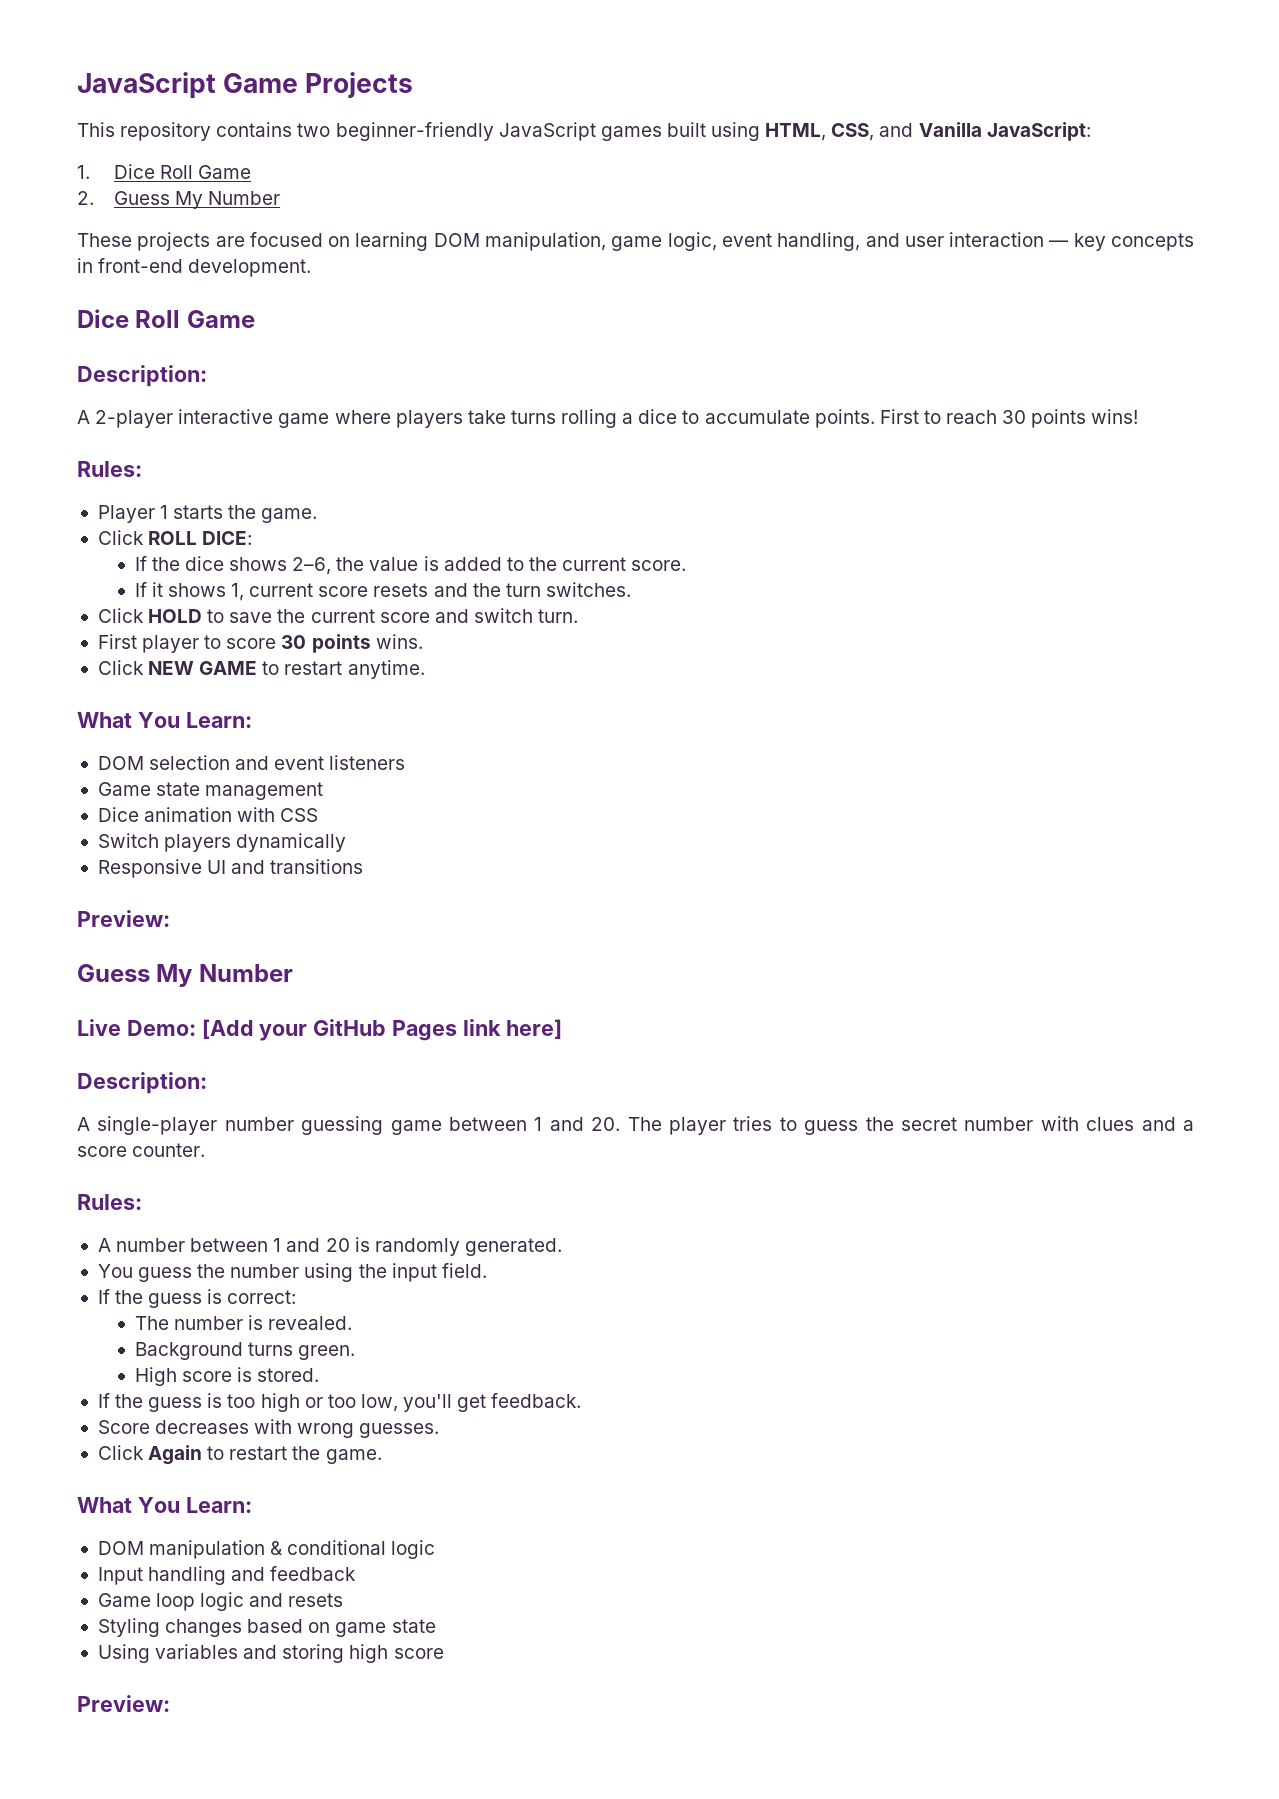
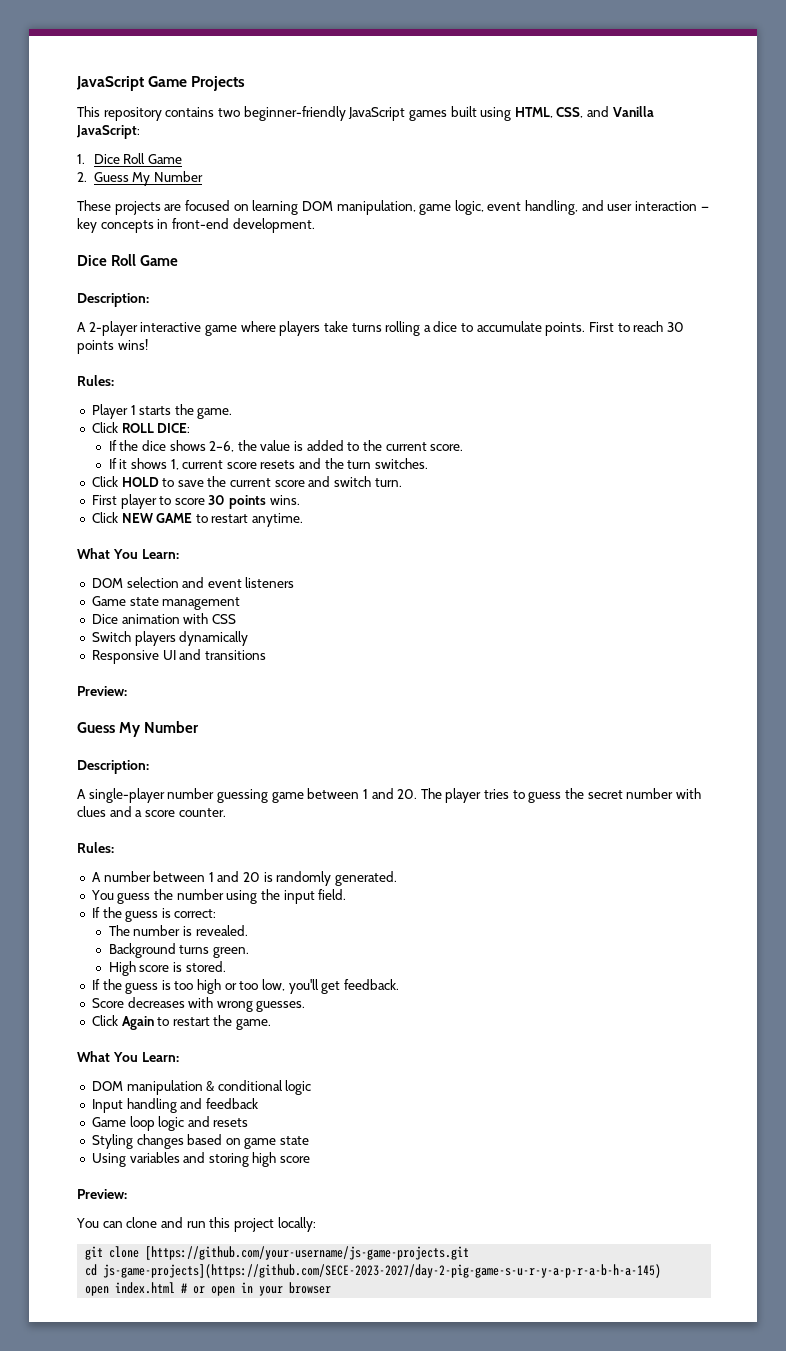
- Live Demo: [Add your GitHub Pages link here]
+ You can clone and run this project locally:
+ git clone [https://github.com/your-username/js-game-projects.git
+ cd js-game-projects](https://github.com/SECE-2023-2027/day-2-pig-game-s-u-r-y-a-p-r-a-b-h-a-145)
+ open index.html # or open in your browser

